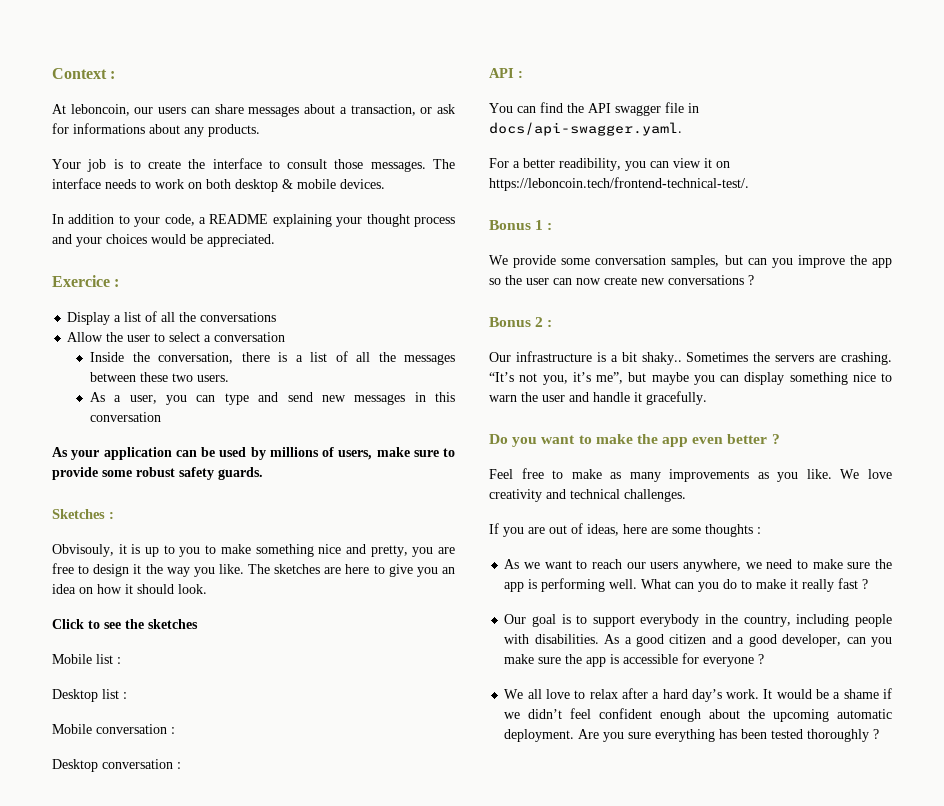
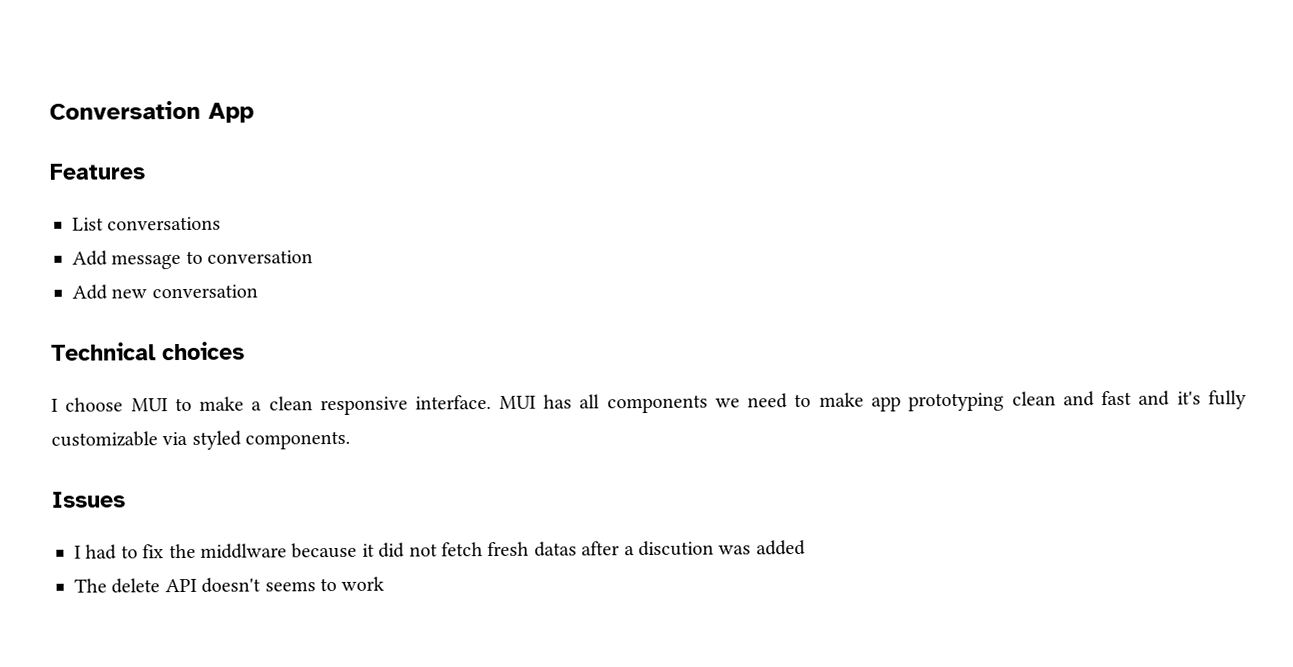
- Context :
- At leboncoin, our users can share messages about a transaction, or ask for informations about any products.
- Your job is to create the interface to consult those messages. The interface needs to work on both desktop & mobile devices.
- In addition to your code, a README explaining your thought process and your choices would be appreciated.
- Exercice :
- Display a list of all the conversations
- Allow the user to select a conversation
- Inside the conversation, there is a list of all the messages between these two users.
- As a user, you can type and send new messages in this conversation
- As your application can be used by millions of users, make sure to provide some robust safety guards.
- Sketches :
- Obvisouly, it is up to you to make something nice and pretty, you are free to design it the way you like. The sketches are here to give you an idea on how it should look.
- Click to see the sketches
- Mobile list :
- Desktop list :
- Mobile conversation :
- Desktop conversation :
- API :
- You can find the API swagger file in docs/api-swagger.yaml.
- For a better readibility, you can view it on https://leboncoin.tech/frontend-technical-test/.
- Bonus 1 :
- We provide some conversation samples, but can you improve the app so the user can now create new conversations ?
- Bonus 2 :
- Our infrastructure is a bit shaky.. Sometimes the servers are crashing. “It’s not you, it’s me”, but maybe you can display something nice to warn the user and handle it gracefully.
- Do you want to make the app even better ?
- Feel free to make as many improvements as you like. We love creativity and technical challenges.
- If you are out of ideas, here are some thoughts :
- As we want to reach our users anywhere, we need to make sure the app is performing well. What can you do to make it really fast ?
- Our goal is to support everybody in the country, including people with disabilities. As a good citizen and a good developer, can you make sure the app is accessible for everyone ?
- We all love to relax after a hard day’s work. It would be a shame if we didn’t feel confident enough about the upcoming automatic deployment. Are you sure everything has been tested thoroughly ?
+ Conversation App
+ Features
+ List conversations
+ Add message to conversation
+ Add new conversation
+ Technical choices
+ I choose MUI to make a clean responsive interface. MUI has all components we need to make app prototyping clean and fast and it's fully customizable via styled components.
+ Issues
+ I had to fix the middlware because it did not fetch fresh datas after a discution was added
+ The delete API doesn't seems to work

